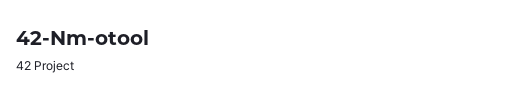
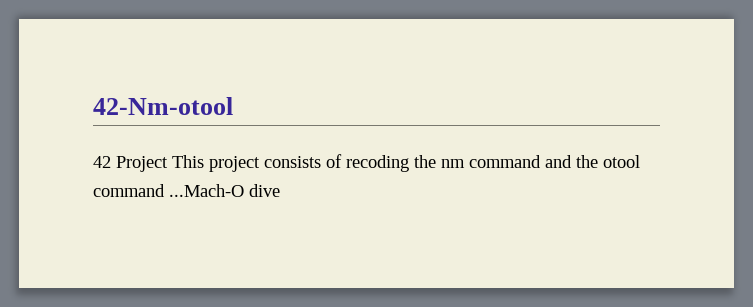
- 42 Project
+ 42 Project This project consists of recoding the nm command and the otool command ...Mach-O dive

